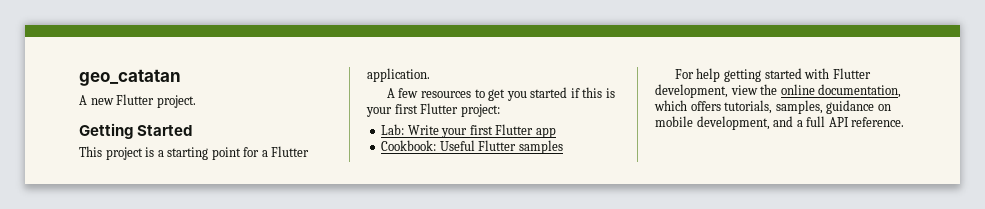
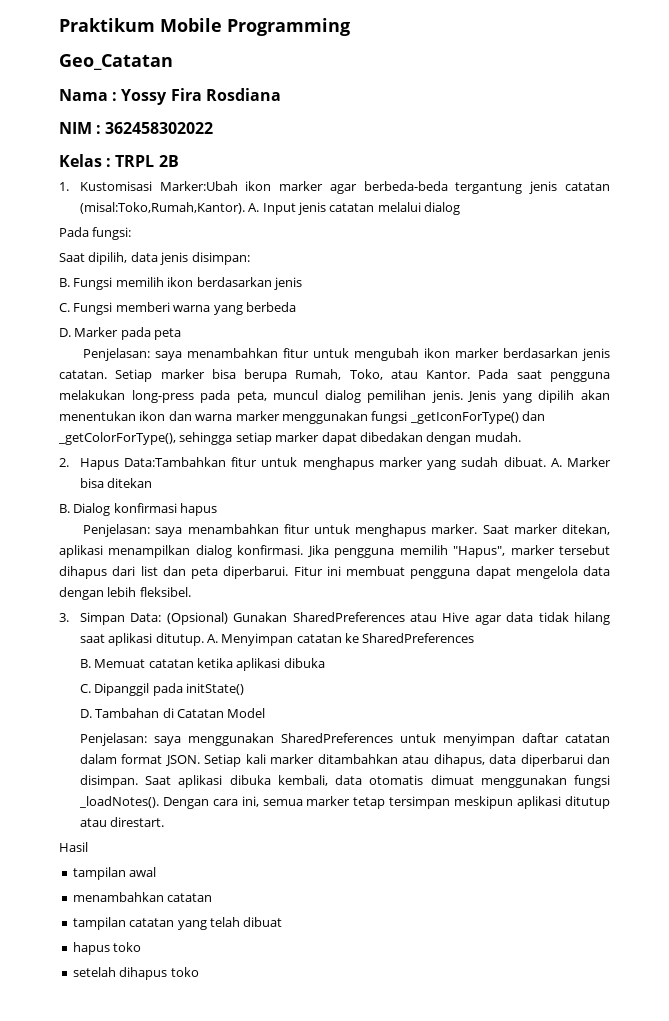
- geo_catatan
- A new Flutter project.
- Getting Started
- This project is a starting point for a Flutter application.
- A few resources to get you started if this is your first Flutter project:
- Lab: Write your first Flutter app
- Cookbook: Useful Flutter samples
- For help getting started with Flutter development, view the online documentation, which offers tutorials, samples, guidance on mobile development, and a full API reference.
+ Praktikum Mobile Programming
+ Geo_Catatan
+ Nama : Yossy Fira Rosdiana
+ NIM : 362458302022
+ Kelas : TRPL 2B
+ 1. Kustomisasi Marker:Ubah ikon marker agar berbeda-beda tergantung jenis catatan (misal:Toko,Rumah,Kantor). A. Input jenis catatan melalui dialog
+ Pada fungsi:
+ Saat dipilih, data jenis disimpan:
+ B. Fungsi memilih ikon berdasarkan jenis
+ C. Fungsi memberi warna yang berbeda
+ D. Marker pada peta
+ Penjelasan: saya menambahkan fitur untuk mengubah ikon marker berdasarkan jenis catatan. Setiap marker bisa berupa Rumah, Toko, atau Kantor. Pada saat pengguna melakukan long-press pada peta, muncul dialog pemilihan jenis. Jenis yang dipilih akan menentukan ikon dan warna marker menggunakan fungsi _getIconForType() dan _getColorForType(), sehingga setiap marker dapat dibedakan dengan mudah.
+ 2. Hapus Data:Tambahkan fitur untuk menghapus marker yang sudah dibuat. A. Marker bisa ditekan
+ B. Dialog konfirmasi hapus
+ Penjelasan: saya menambahkan fitur untuk menghapus marker. Saat marker ditekan, aplikasi menampilkan dialog konfirmasi. Jika pengguna memilih "Hapus", marker tersebut dihapus dari list dan peta diperbarui. Fitur ini membuat pengguna dapat mengelola data dengan lebih fleksibel.
+ 3. Simpan Data: (Opsional) Gunakan SharedPreferences atau Hive agar data tidak hilang saat aplikasi ditutup. A. Menyimpan catatan ke SharedPreferences
+ B. Memuat catatan ketika aplikasi dibuka
+ C. Dipanggil pada initState()
+ D. Tambahan di Catatan Model
+ Penjelasan: saya menggunakan SharedPreferences untuk menyimpan daftar catatan dalam format JSON. Setiap kali marker ditambahkan atau dihapus, data diperbarui dan disimpan. Saat aplikasi dibuka kembali, data otomatis dimuat menggunakan fungsi _loadNotes(). Dengan cara ini, semua marker tetap tersimpan meskipun aplikasi ditutup atau direstart.
+ Hasil
+ tampilan awal
+ menambahkan catatan
+ tampilan catatan yang telah dibuat
+ hapus toko
+ setelah dihapus toko

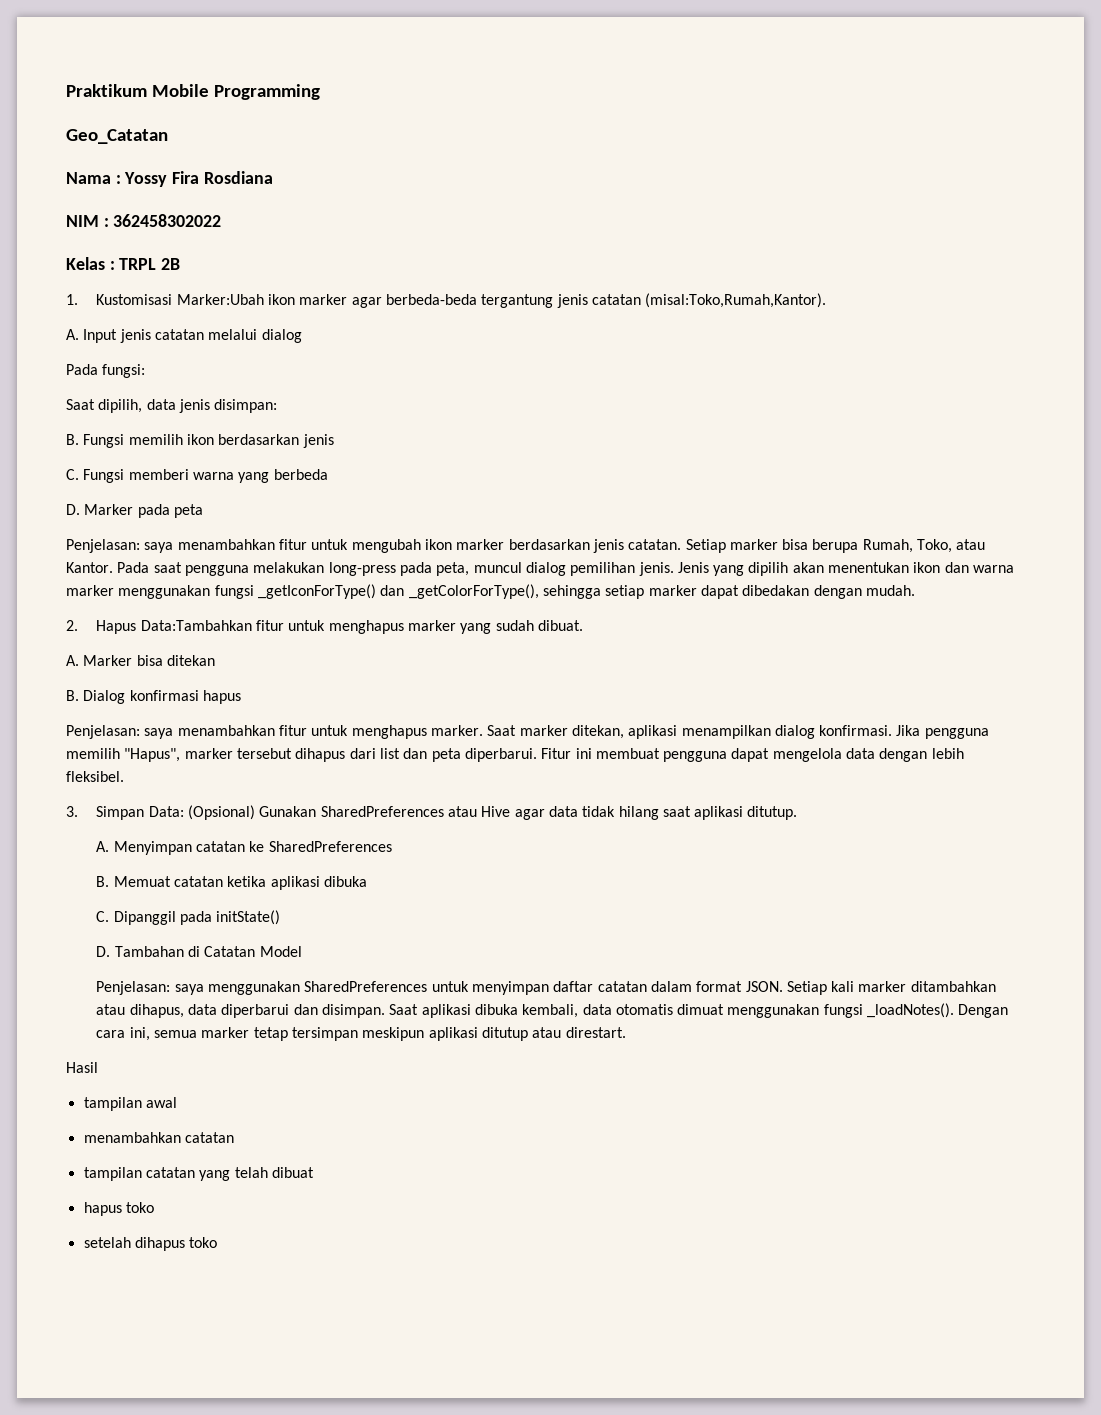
- 1. Kustomisasi Marker:Ubah ikon marker agar berbeda-beda tergantung jenis catatan (misal:Toko,Rumah,Kantor). A. Input jenis catatan melalui dialog
+ 1. Kustomisasi Marker:Ubah ikon marker agar berbeda-beda tergantung jenis catatan (misal:Toko,Rumah,Kantor).
+ A. Input jenis catatan melalui dialog
- 2. Hapus Data:Tambahkan fitur untuk menghapus marker yang sudah dibuat. A. Marker bisa ditekan
+ 2. Hapus Data:Tambahkan fitur untuk menghapus marker yang sudah dibuat.
+ A. Marker bisa ditekan
- 3. Simpan Data: (Opsional) Gunakan SharedPreferences atau Hive agar data tidak hilang saat aplikasi ditutup. A. Menyimpan catatan ke SharedPreferences
+ 3. Simpan Data: (Opsional) Gunakan SharedPreferences atau Hive agar data tidak hilang saat aplikasi ditutup.
+ A. Menyimpan catatan ke SharedPreferences

